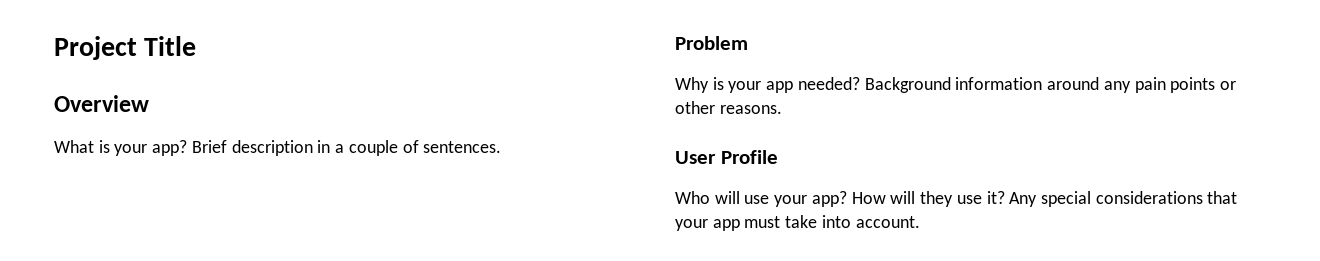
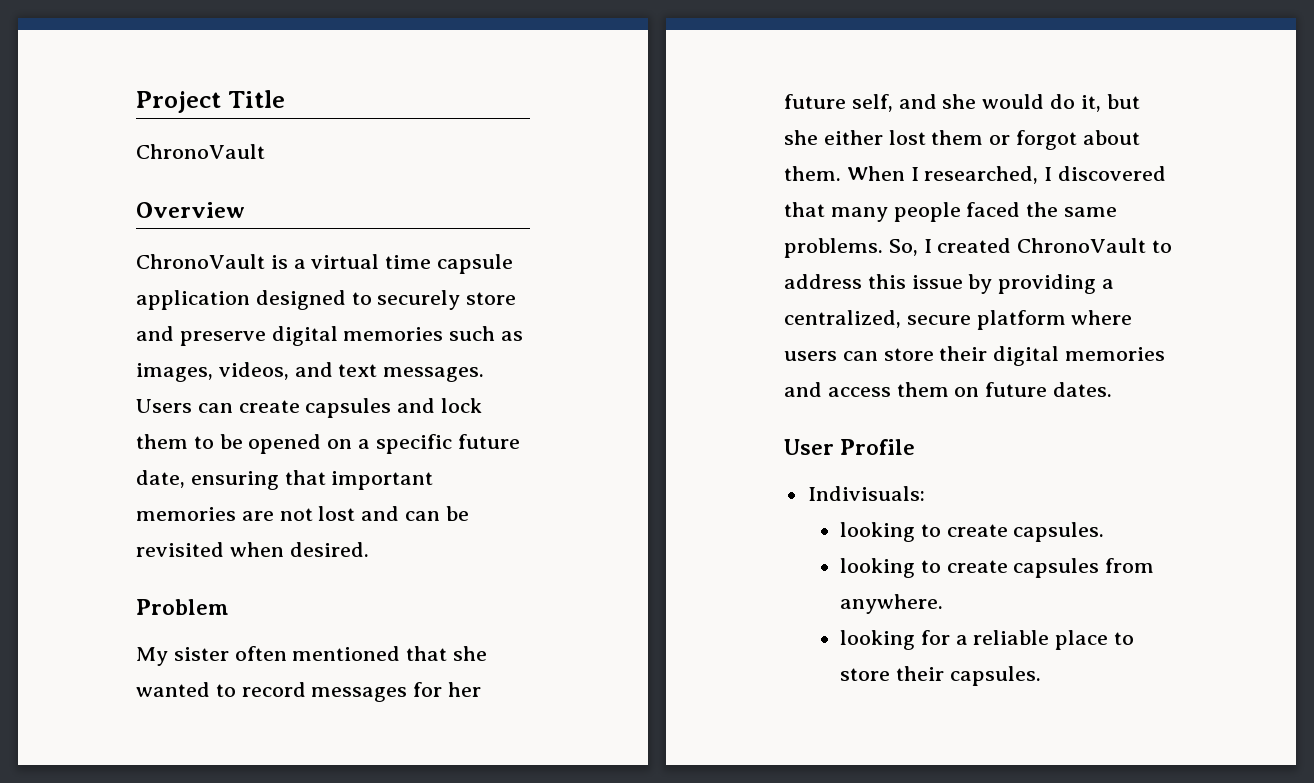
  Project Title
+ ChronoVault
- What is your app? Brief description in a couple of sentences.
+ ChronoVault is a virtual time capsule application designed to securely store and preserve digital memories such as images, videos, and text messages. Users can create capsules and lock them to be opened on a specific future date, ensuring that important memories are not lost and can be revisited when desired.
  Problem
- Why is your app needed? Background information around any pain points or other reasons.
+ My sister often mentioned that she wanted to record messages for her future self, and she would do it, but she either lost them or forgot about them. When I researched, I discovered that many people faced the same problems. So, I created ChronoVault to address this issue by providing a centralized, secure platform where users can store their digital memories and access them on future dates.
  User Profile
- Who will use your app? How will they use it? Any special considerations that your app must take into account.
+ Indivisuals:
+ looking to create capsules.
+ looking to create capsules from anywhere.
+ looking for a reliable place to store their capsules.

